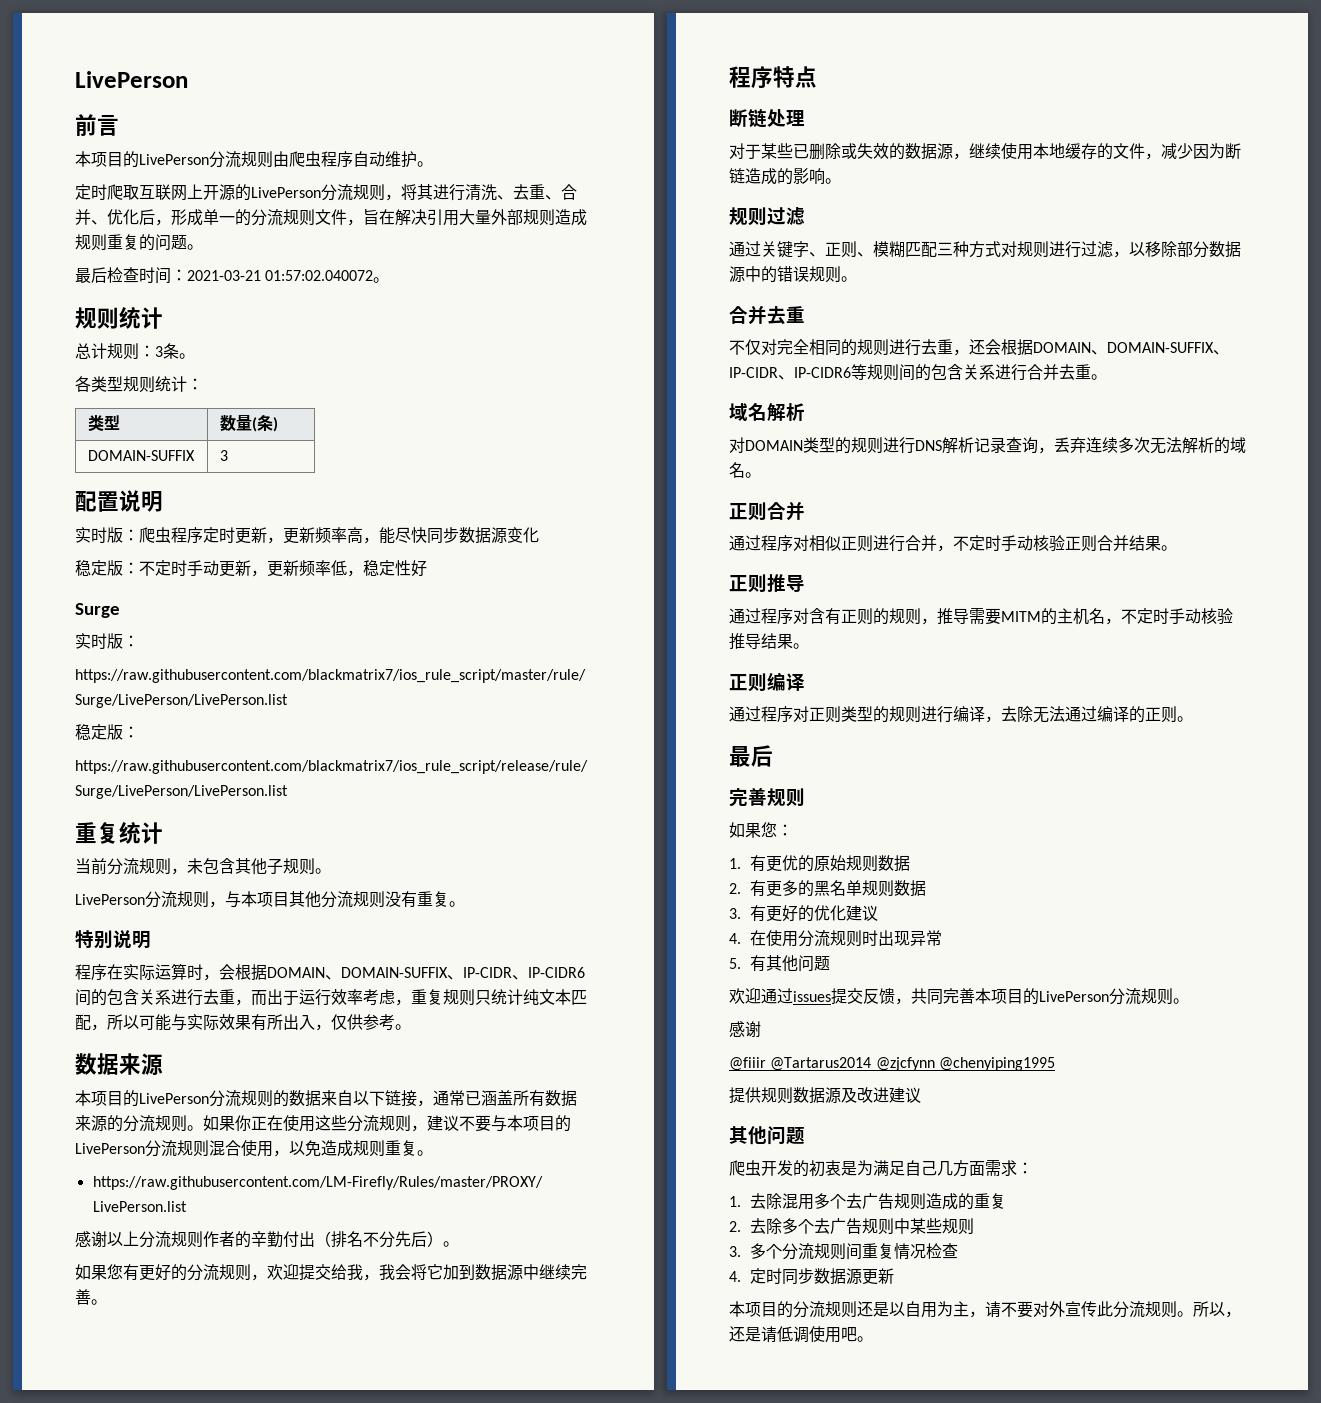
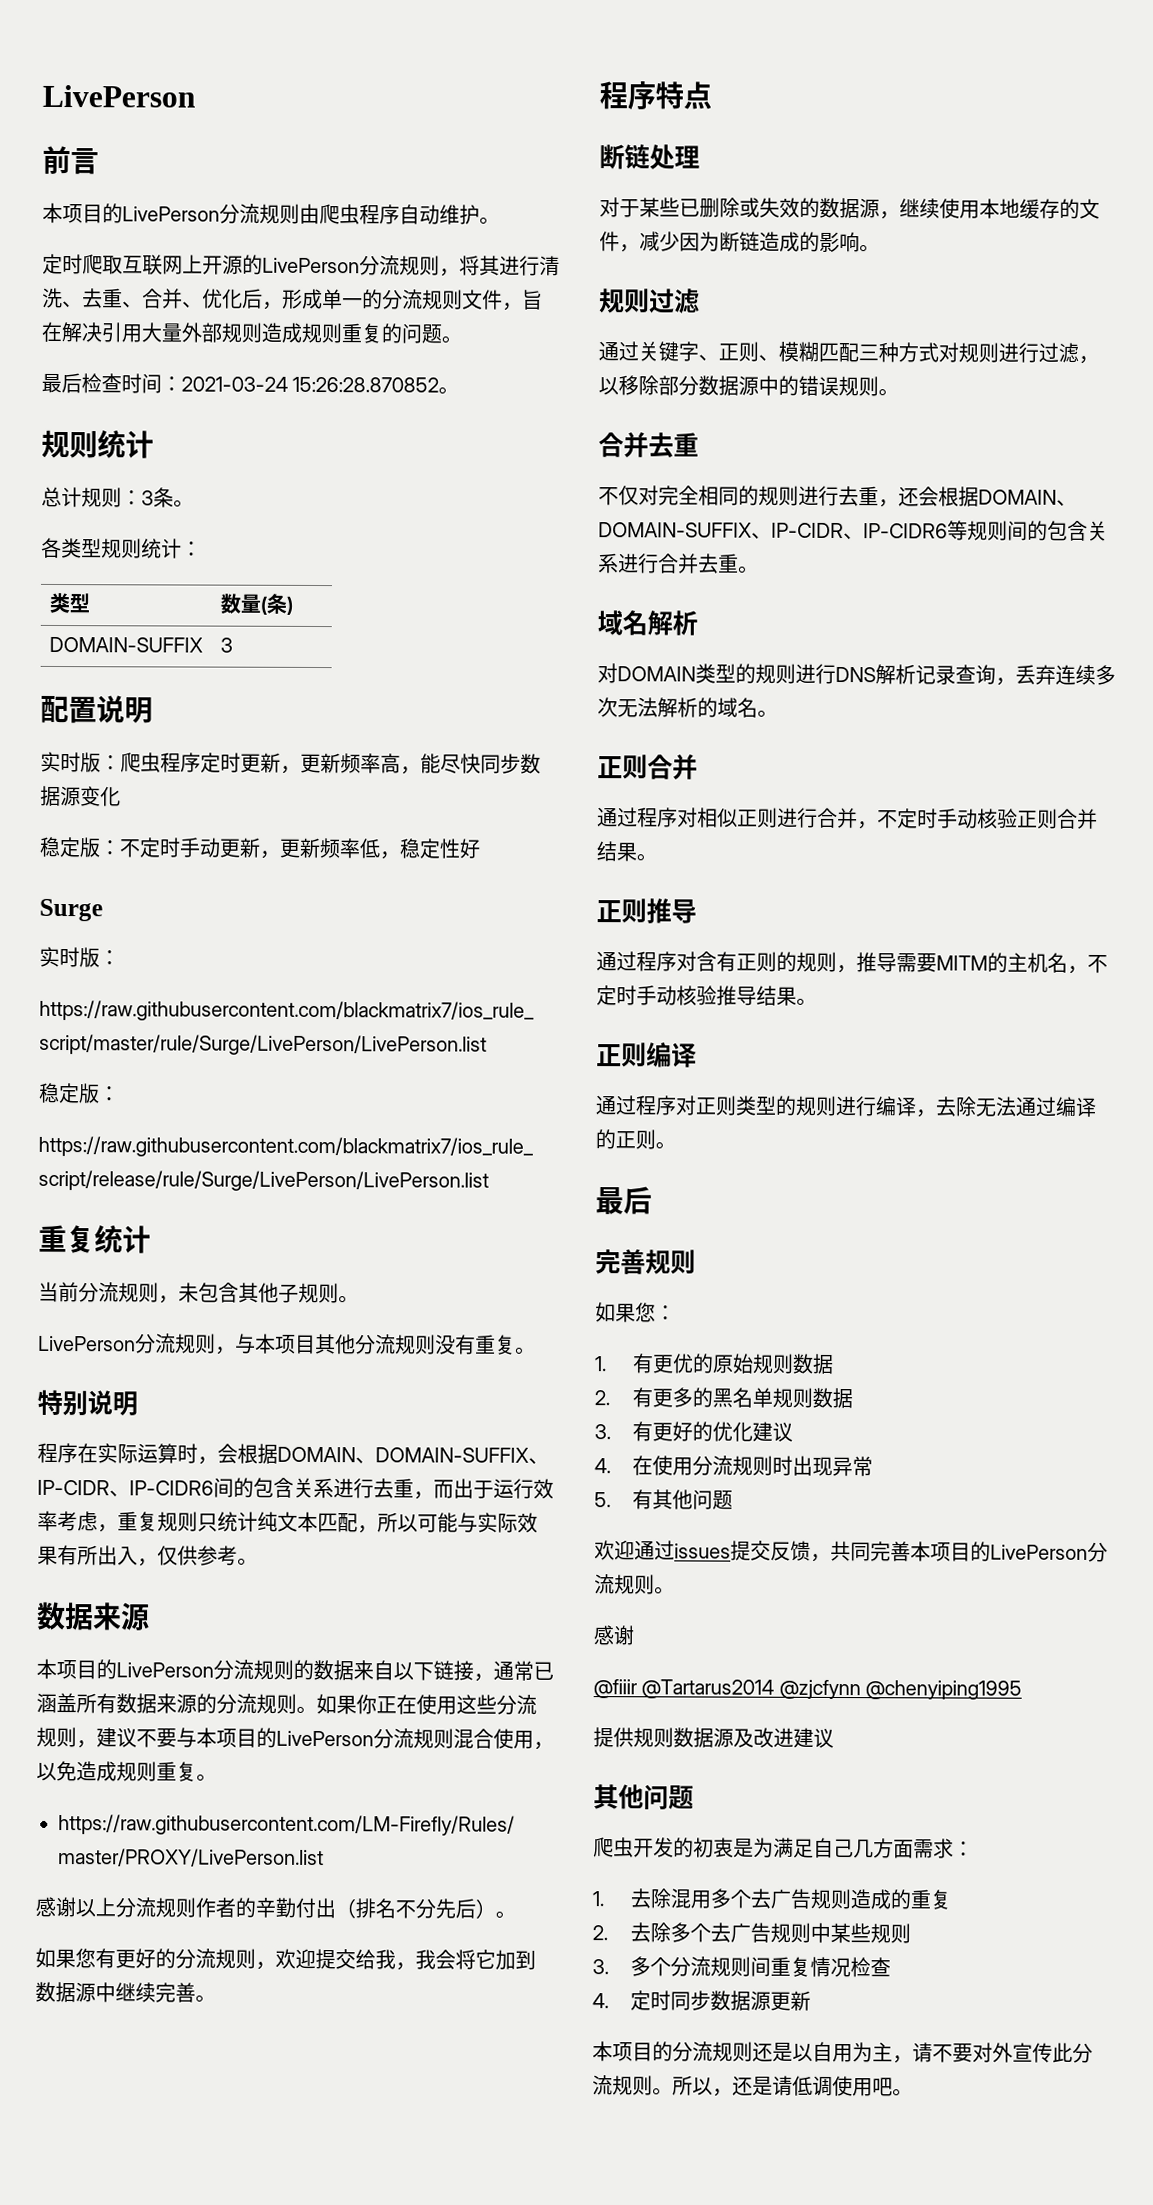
- 最后检查时间：2021-03-21 01:57:02.040072。
+ 最后检查时间：2021-03-24 15:26:28.870852。

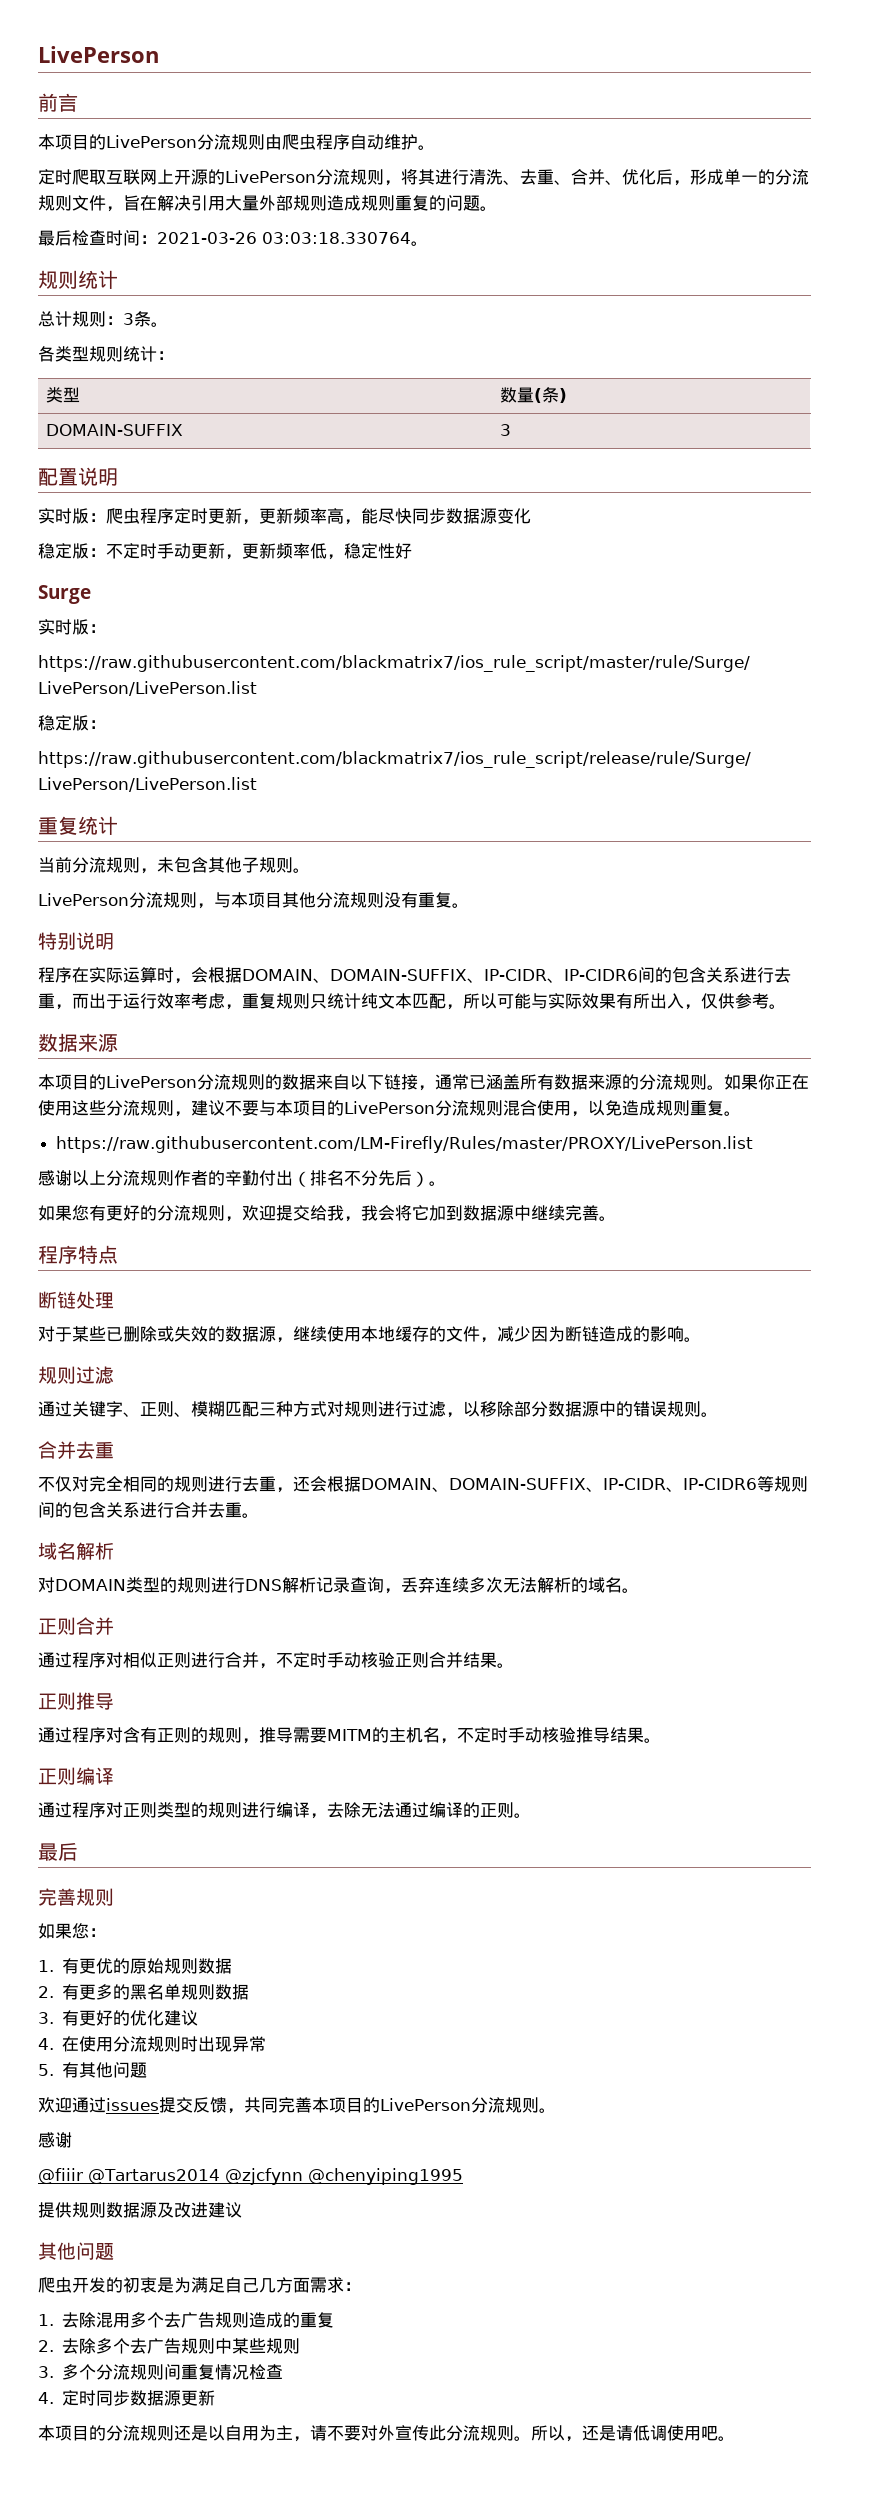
- 最后检查时间：2021-03-24 15:26:28.870852。
+ 最后检查时间：2021-03-26 03:03:18.330764。

